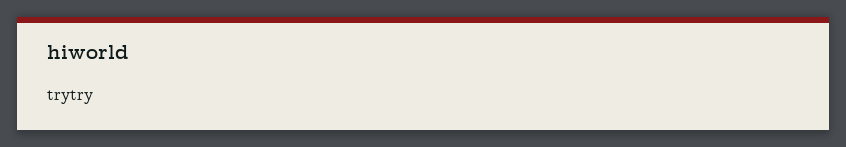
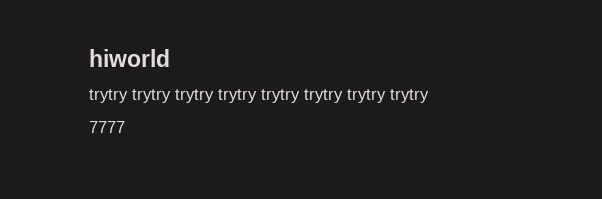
- trytry
+ trytry trytry trytry trytry trytry trytry trytry trytry
+ 7777

